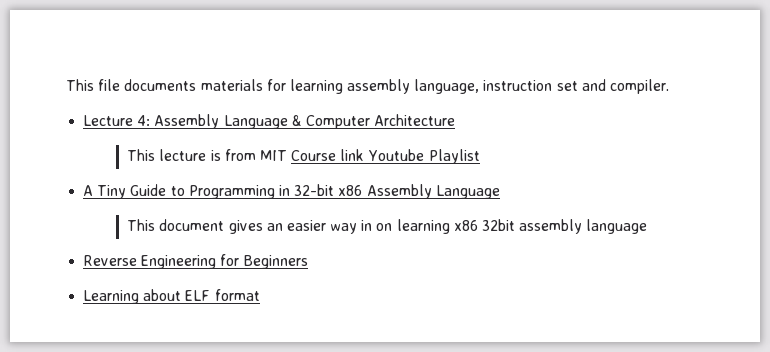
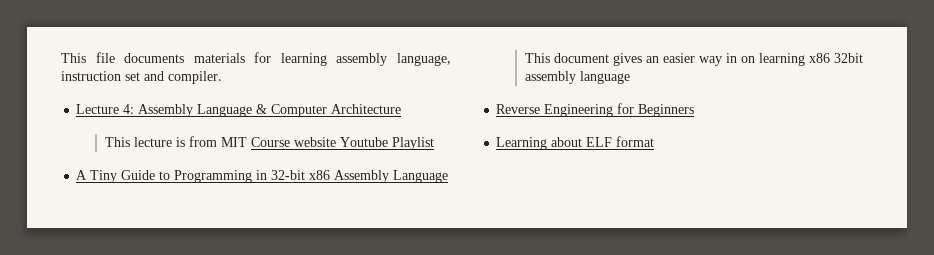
- This lecture is from MIT Course link Youtube Playlist
+ This lecture is from MIT Course website Youtube Playlist

